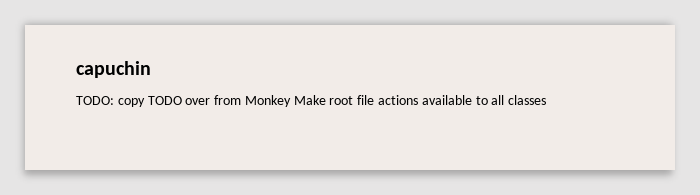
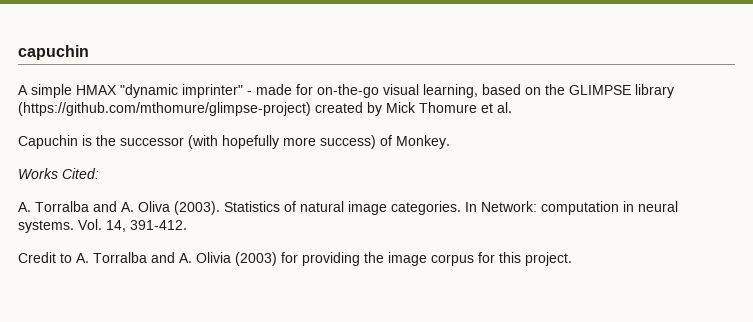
- TODO: copy TODO over from Monkey Make root file actions available to all classes
+ A simple HMAX "dynamic imprinter" - made for on-the-go visual learning, based on the GLIMPSE library (https://github.com/mthomure/glimpse-project) created by Mick Thomure et al.
+ Capuchin is the successor (with hopefully more success) of Monkey.
+ Works Cited:
+ A. Torralba and A. Oliva (2003). Statistics of natural image categories. In Network: computation in neural systems. Vol. 14, 391-412.
+ Credit to A. Torralba and A. Olivia (2003) for providing the image corpus for this project.

